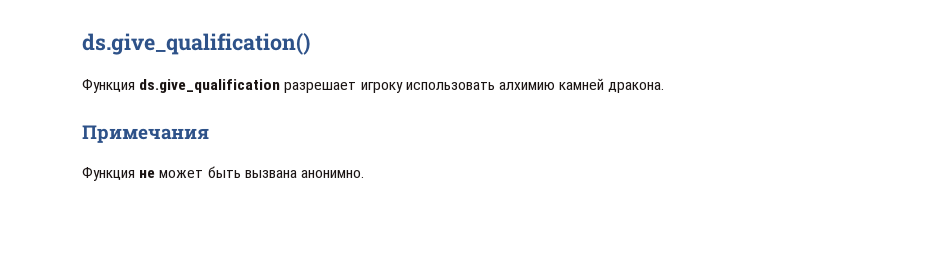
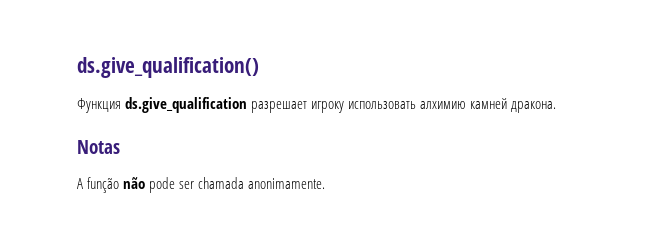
- Примечания
- Функция не может быть вызвана анонимно.
+ Notas
+ A função não pode ser chamada anonimamente.

